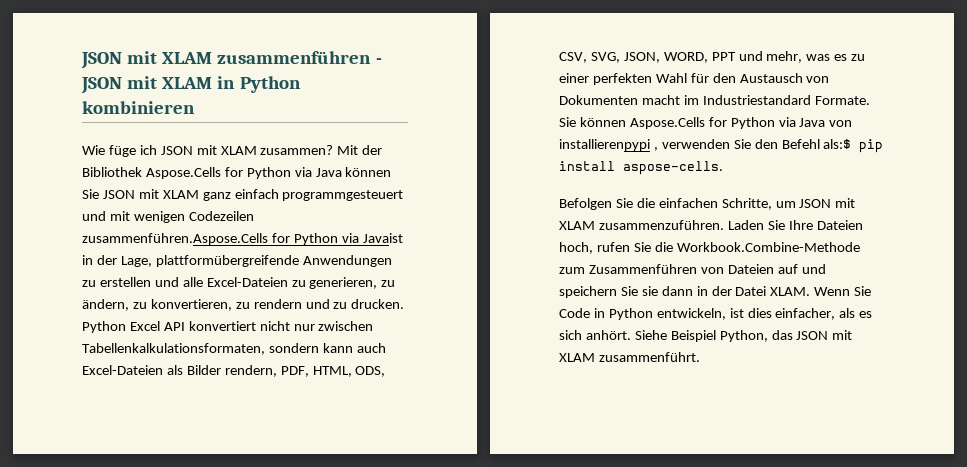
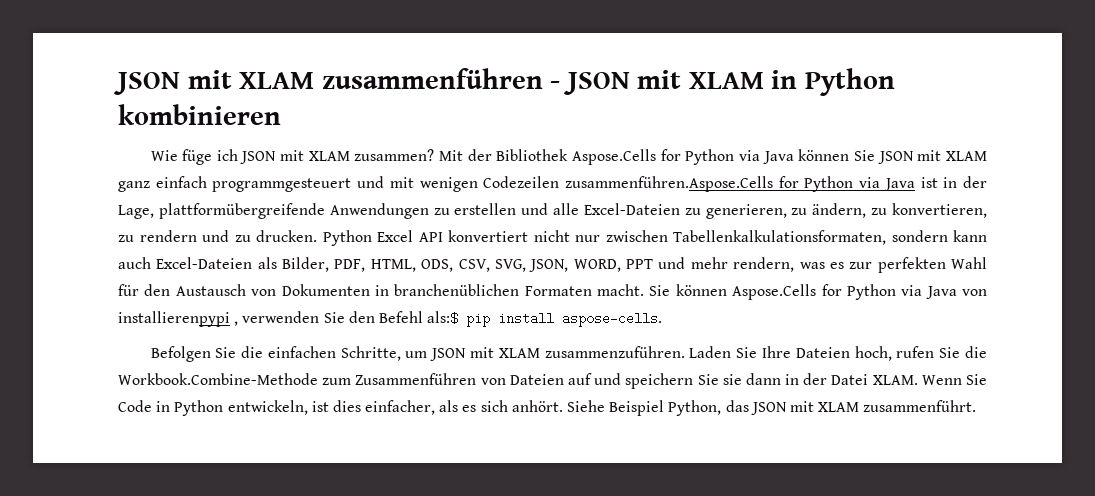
- Mit der Bibliothek Aspose.Cells for Python via Java können Sie JSON mit XLAM ganz einfach programmgesteuert und mit wenigen Codezeilen zusammenführen.Aspose.Cells for Python via Javaist in der Lage, plattformübergreifende Anwendungen zu erstellen und alle Excel-Dateien zu generieren, zu ändern, zu konvertieren, zu rendern und zu drucken.
+ Mit der Bibliothek Aspose.Cells for Python via Java können Sie JSON mit XLAM ganz einfach programmgesteuert und mit wenigen Codezeilen zusammenführen.Aspose.Cells for Python via Java ist in der Lage, plattformübergreifende Anwendungen zu erstellen und alle Excel-Dateien zu generieren, zu ändern, zu konvertieren, zu rendern und zu drucken.
- Python Excel API konvertiert nicht nur zwischen Tabellenkalkulationsformaten, sondern kann auch Excel-Dateien als Bilder rendern, PDF, HTML, ODS, CSV, SVG, JSON, WORD, PPT und mehr, was es zu einer perfekten Wahl für den Austausch von Dokumenten macht im Industriestandard Formate.
+ Python Excel API konvertiert nicht nur zwischen Tabellenkalkulationsformaten, sondern kann auch Excel-Dateien als Bilder, PDF, HTML, ODS, CSV, SVG, JSON, WORD, PPT und mehr rendern, was es zur perfekten Wahl für den Austausch von Dokumenten in branchenüblichen Formaten macht.

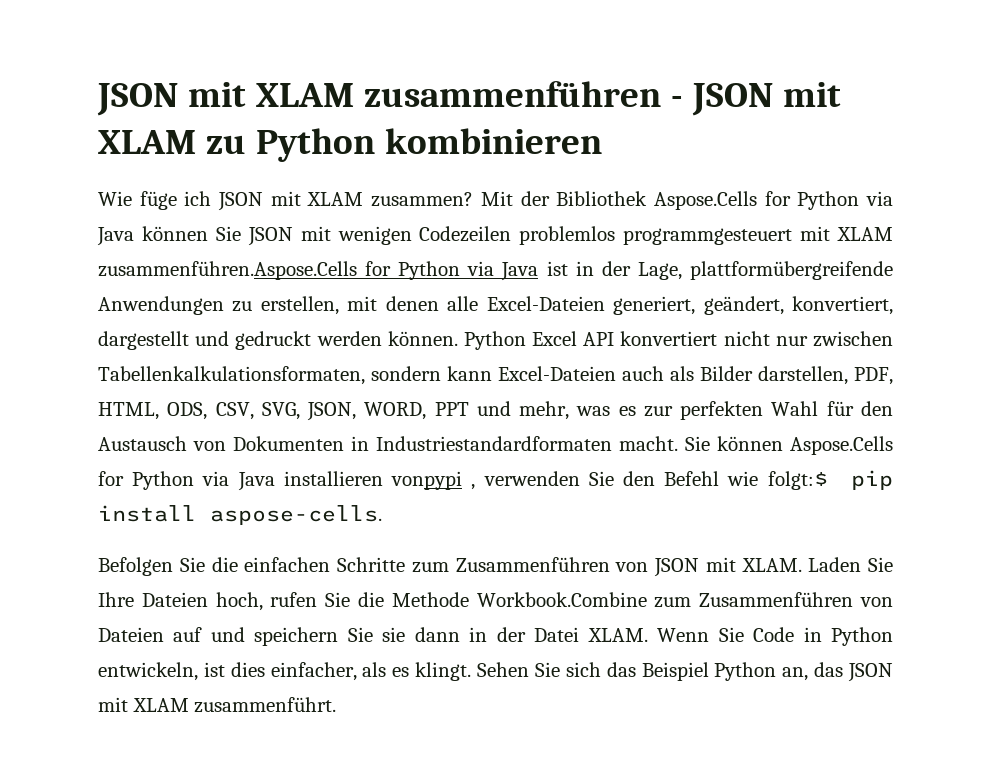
- JSON mit XLAM zusammenführen - JSON mit XLAM in Python kombinieren
+ JSON mit XLAM zusammenführen - JSON mit XLAM zu Python kombinieren
- Mit der Bibliothek Aspose.Cells for Python via Java können Sie JSON mit XLAM ganz einfach programmgesteuert und mit wenigen Codezeilen zusammenführen.Aspose.Cells for Python via Java ist in der Lage, plattformübergreifende Anwendungen zu erstellen und alle Excel-Dateien zu generieren, zu ändern, zu konvertieren, zu rendern und zu drucken.
+ Mit der Bibliothek Aspose.Cells for Python via Java können Sie JSON mit wenigen Codezeilen problemlos programmgesteuert mit XLAM zusammenführen.Aspose.Cells for Python via Java ist in der Lage, plattformübergreifende Anwendungen zu erstellen, mit denen alle Excel-Dateien generiert, geändert, konvertiert, dargestellt und gedruckt werden können.
- Python Excel API konvertiert nicht nur zwischen Tabellenkalkulationsformaten, sondern kann auch Excel-Dateien als Bilder, PDF, HTML, ODS, CSV, SVG, JSON, WORD, PPT und mehr rendern, was es zur perfekten Wahl für den Austausch von Dokumenten in branchenüblichen Formaten macht.
+ Python Excel API konvertiert nicht nur zwischen Tabellenkalkulationsformaten, sondern kann Excel-Dateien auch als Bilder darstellen, PDF, HTML, ODS, CSV, SVG, JSON, WORD, PPT und mehr, was es zur perfekten Wahl für den Austausch von Dokumenten in Industriestandardformaten macht.
- Sie können Aspose.Cells for Python via Java von installierenpypi , verwenden Sie den Befehl als:$ pip install aspose-cells.
+ Sie können Aspose.Cells for Python via Java installieren vonpypi , verwenden Sie den Befehl wie folgt:$ pip install aspose-cells.
- Befolgen Sie die einfachen Schritte, um JSON mit XLAM zusammenzuführen.
+ Befolgen Sie die einfachen Schritte zum Zusammenführen von JSON mit XLAM.
- Laden Sie Ihre Dateien hoch, rufen Sie die Workbook.Combine-Methode zum Zusammenführen von Dateien auf und speichern Sie sie dann in der Datei XLAM.
+ Laden Sie Ihre Dateien hoch, rufen Sie die Methode Workbook.Combine zum Zusammenführen von Dateien auf und speichern Sie sie dann in der Datei XLAM.
- Wenn Sie Code in Python entwickeln, ist dies einfacher, als es sich anhört. Siehe Beispiel Python, das JSON mit XLAM zusammenführt.
+ Wenn Sie Code in Python entwickeln, ist dies einfacher, als es klingt. Sehen Sie sich das Beispiel Python an, das JSON mit XLAM zusammenführt.

